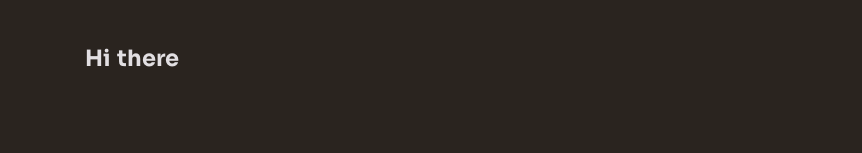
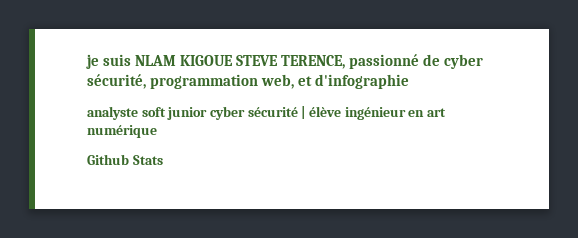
- Hi there
+ je suis NLAM KIGOUE STEVE TERENCE, passionné de cyber sécurité, programmation web, et d'infographie
+ analyste soft junior cyber sécurité | élève ingénieur en art numérique
+ Github Stats

